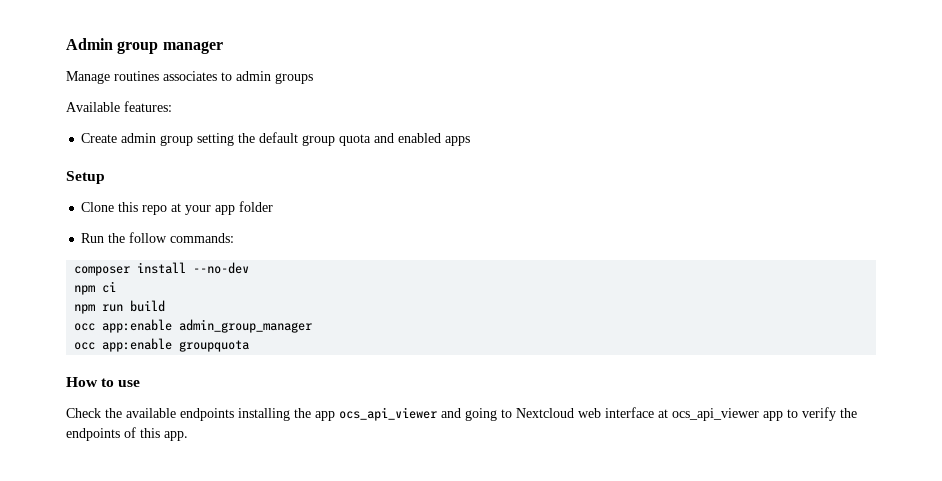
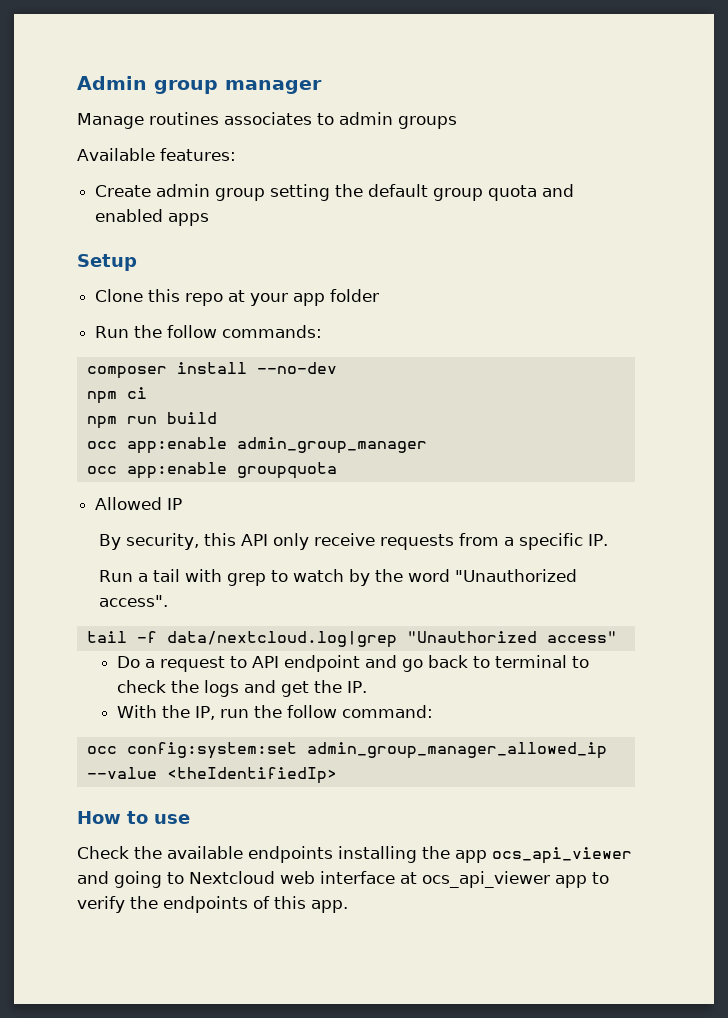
+ Allowed IP
+ By security, this API only receive requests from a specific IP.
+ Run a tail with grep to watch by the word "Unauthorized access".
+ tail -f data/nextcloud.log|grep "Unauthorized access"
+ Do a request to API endpoint and go back to terminal to check the logs and get the IP.
+ With the IP, run the follow command:
+ occ config:system:set admin_group_manager_allowed_ip --value <theIdentifiedIp>

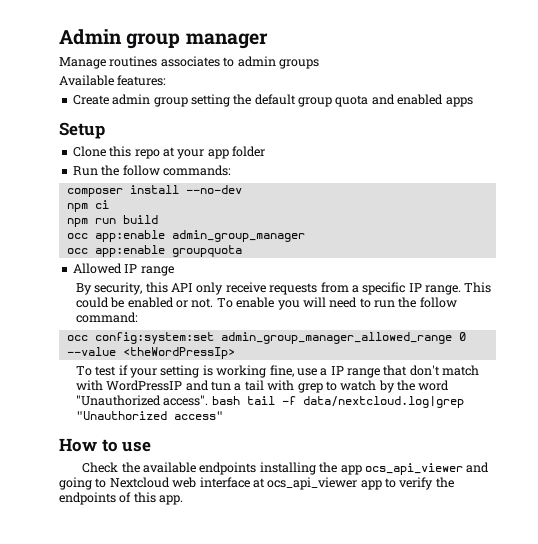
- Allowed IP
+ Allowed IP range
- By security, this API only receive requests from a specific IP.
- Run a tail with grep to watch by the word "Unauthorized access".
- tail -f data/nextcloud.log|grep "Unauthorized access"
+ By security, this API only receive requests from a specific IP range. This could be enabled or not. To enable you will need to run the follow command:
+ occ config:system:set admin_group_manager_allowed_range 0 --value <theWordPressIp>
+ To test if your setting is working fine, use a IP range that don't match with WordPressIP and tun a tail with grep to watch by the word "Unauthorized access". bash tail -f data/nextcloud.log|grep "Unauthorized access"
- Do a request to API endpoint and go back to terminal to check the logs and get the IP.
- With the IP, run the follow command:
- occ config:system:set admin_group_manager_allowed_ip --value <theIdentifiedIp>

